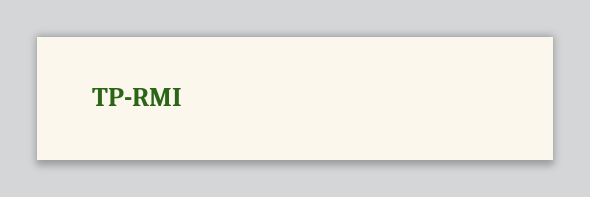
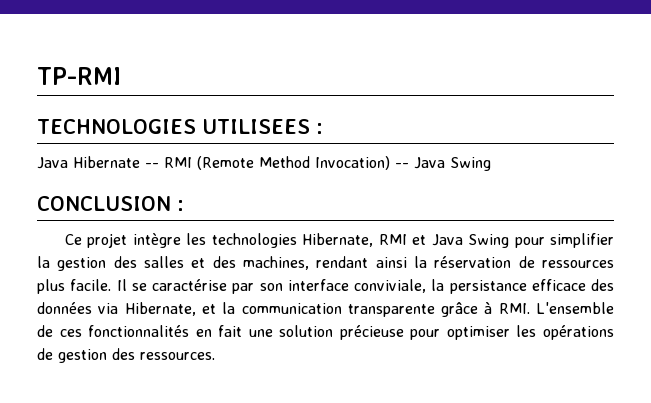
+ TECHNOLOGIES UTILISEES :
+ Java Hibernate -- RMI (Remote Method Invocation) -- Java Swing
+ CONCLUSION :
+ Ce projet intègre les technologies Hibernate, RMI et Java Swing pour simplifier la gestion des salles et des machines, rendant ainsi la réservation de ressources plus facile. Il se caractérise par son interface conviviale, la persistance efficace des données via Hibernate, et la communication transparente grâce à RMI. L'ensemble de ces fonctionnalités en fait une solution précieuse pour optimiser les opérations de gestion des ressources.

